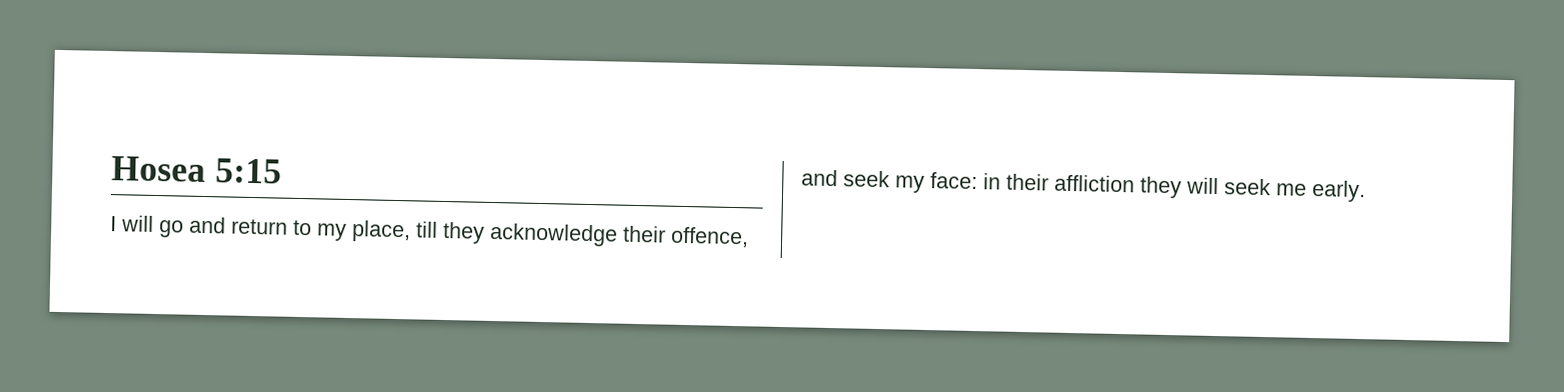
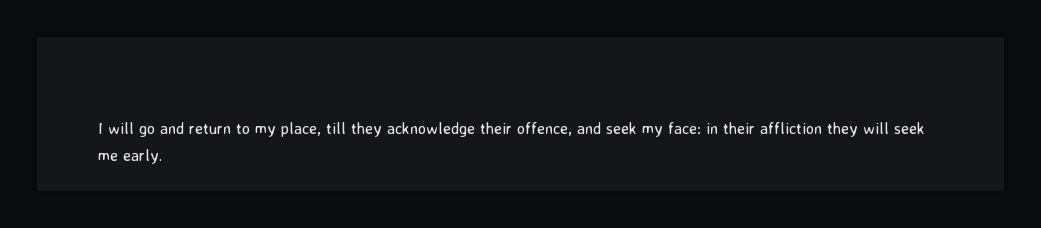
- Hosea 5:15

